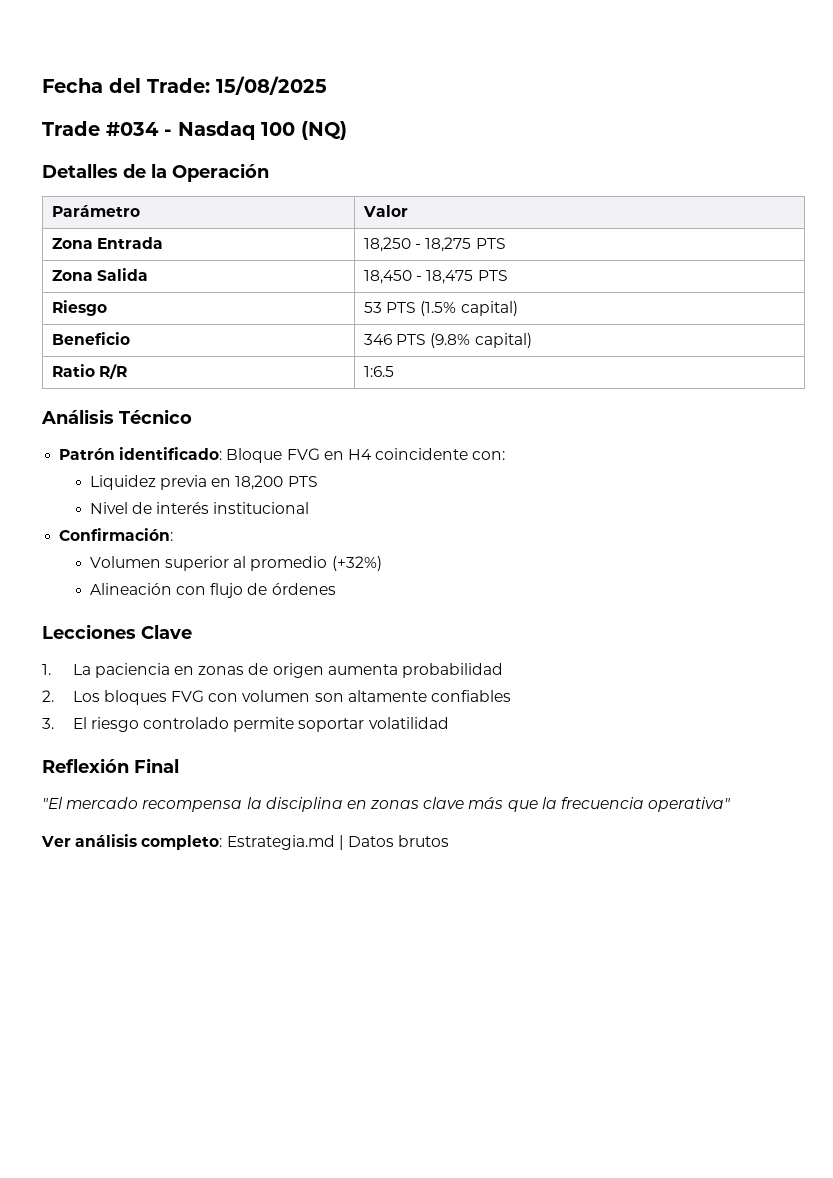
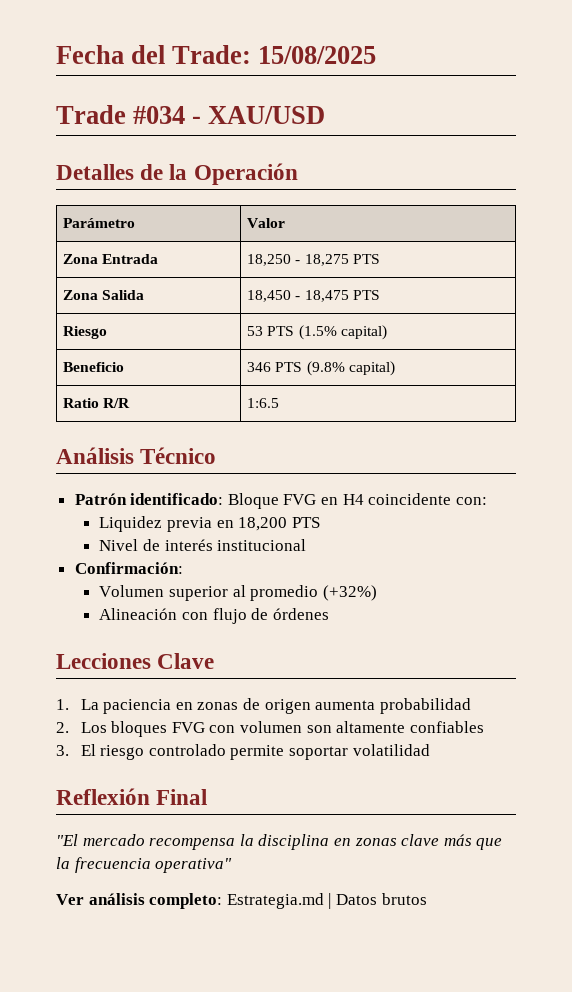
- Trade #034 - Nasdaq 100 (NQ)
+ Trade #034 - XAU/USD

